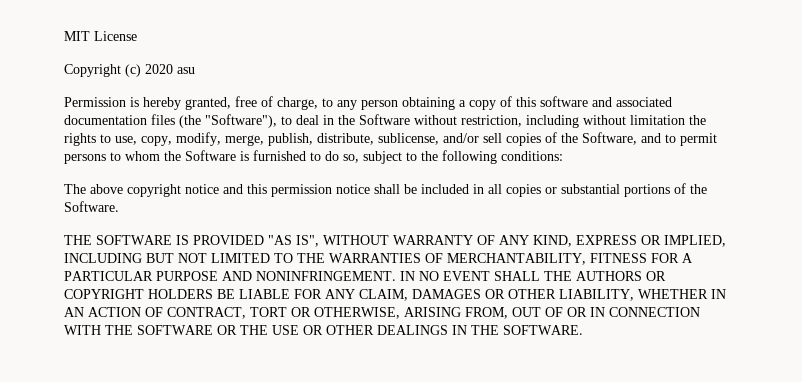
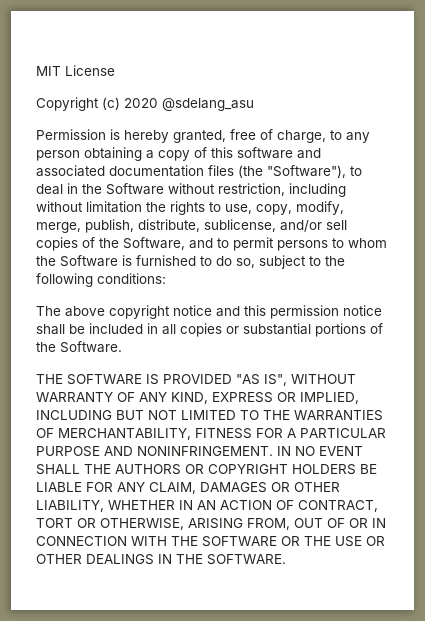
- Copyright (c) 2020 asu
+ Copyright (c) 2020 @sdelang_asu

